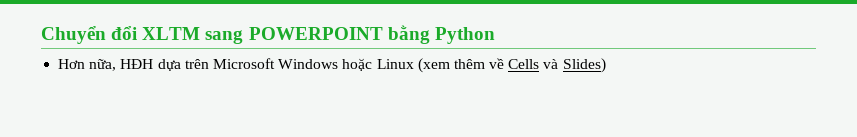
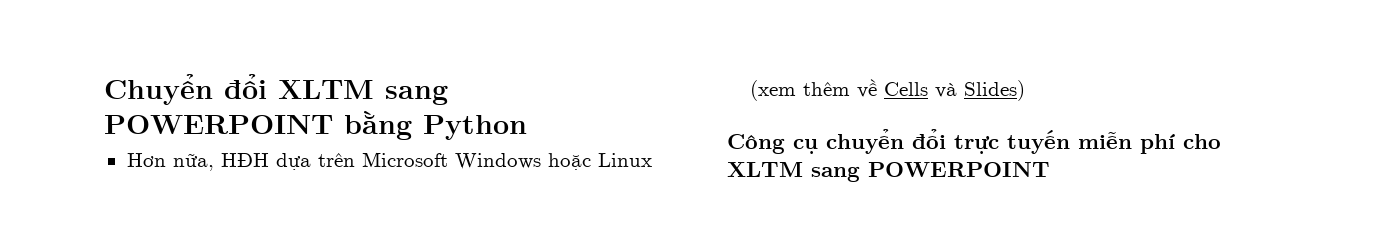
+ Công cụ chuyển đổi trực tuyến miễn phí cho XLTM sang POWERPOINT

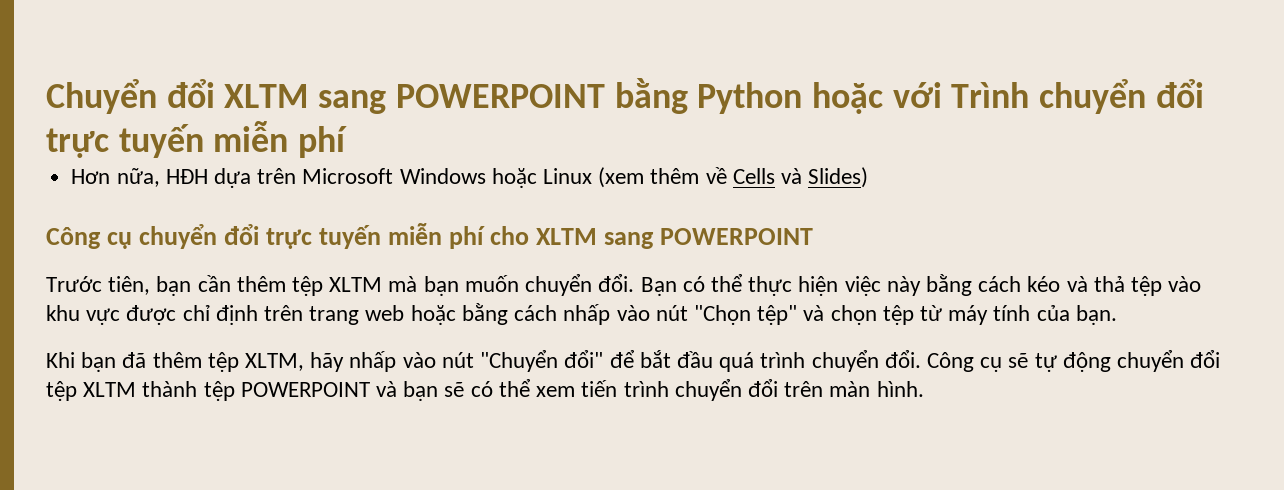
- Chuyển đổi XLTM sang POWERPOINT bằng Python
+ Chuyển đổi XLTM sang POWERPOINT bằng Python hoặc với Trình chuyển đổi trực tuyến miễn phí
+ Trước tiên, bạn cần thêm tệp XLTM mà bạn muốn chuyển đổi. Bạn có thể thực hiện việc này bằng cách kéo và thả tệp vào khu vực được chỉ định trên trang web hoặc bằng cách nhấp vào nút "Chọn tệp" và chọn tệp từ máy tính của bạn.
+ Khi bạn đã thêm tệp XLTM, hãy nhấp vào nút "Chuyển đổi" để bắt đầu quá trình chuyển đổi. Công cụ sẽ tự động chuyển đổi tệp XLTM thành tệp POWERPOINT và bạn sẽ có thể xem tiến trình chuyển đổi trên màn hình.

